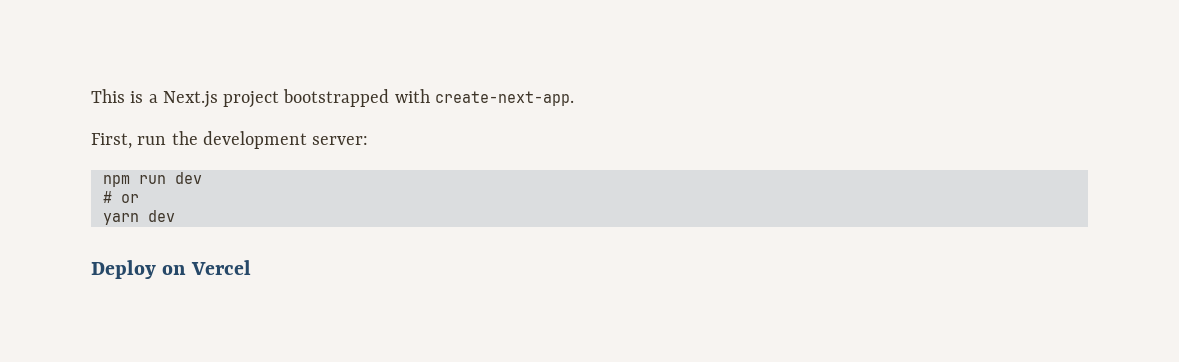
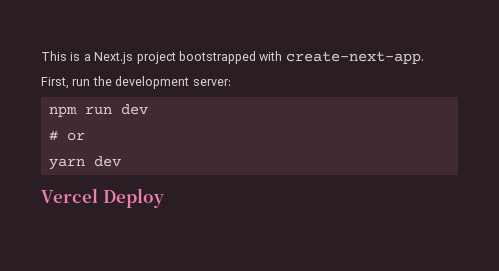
- Deploy on Vercel
+ Vercel Deploy

